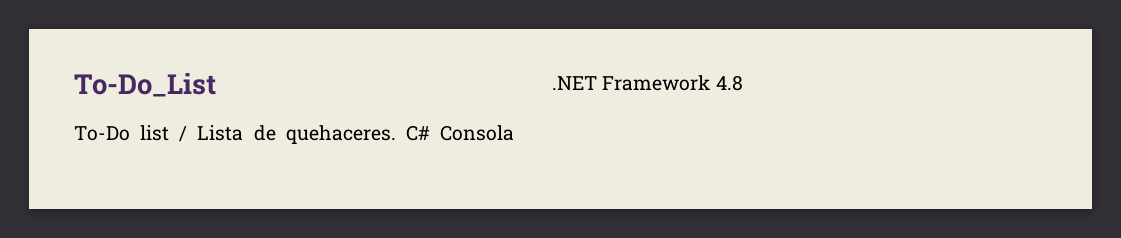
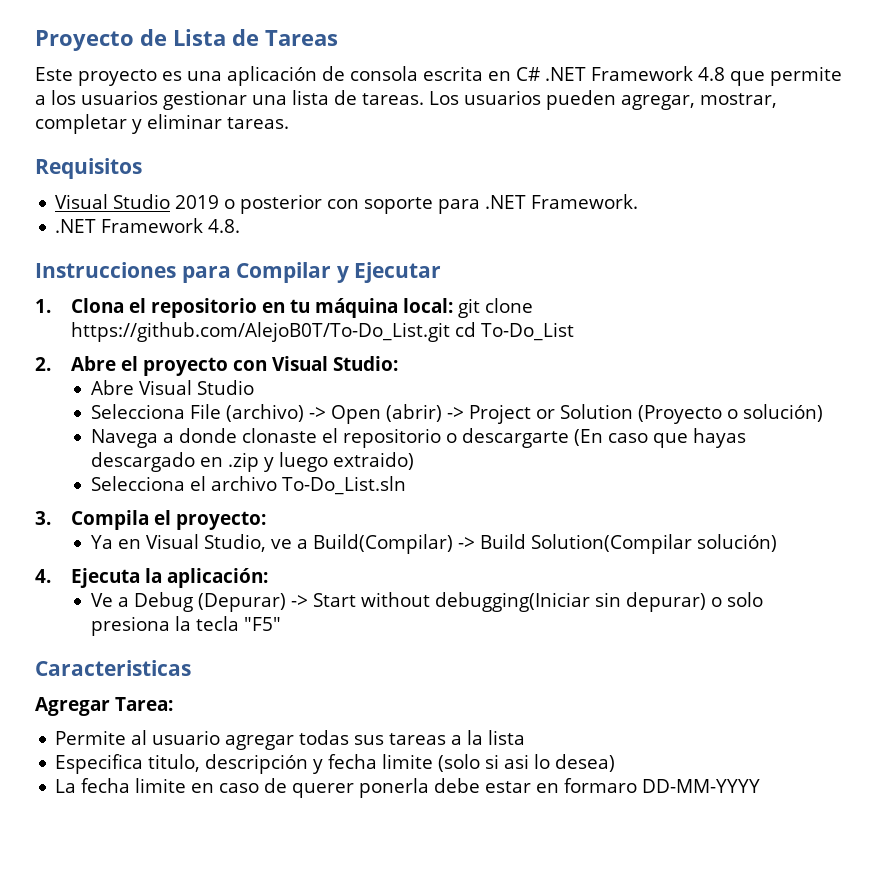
- To-Do_List
- To-Do list / Lista de quehaceres. C# Consola .NET Framework 4.8
+ Proyecto de Lista de Tareas
+ Este proyecto es una aplicación de consola escrita en C# .NET Framework 4.8 que permite a los usuarios gestionar una lista de tareas. Los usuarios pueden agregar, mostrar, completar y eliminar tareas.
+ Requisitos
+ Visual Studio 2019 o posterior con soporte para .NET Framework.
+ .NET Framework 4.8.
+ Instrucciones para Compilar y Ejecutar
+ 1. Clona el repositorio en tu máquina local: git clone https://github.com/AlejoB0T/To-Do_List.git cd To-Do_List
+ 2. Abre el proyecto con Visual Studio:
+ Abre Visual Studio
+ Selecciona File (archivo) -> Open (abrir) -> Project or Solution (Proyecto o solución)
+ Navega a donde clonaste el repositorio o descargarte (En caso que hayas descargado en .zip y luego extraido)
+ Selecciona el archivo To-Do_List.sln
+ 3. Compila el proyecto:
+ Ya en Visual Studio, ve a Build(Compilar) -> Build Solution(Compilar solución)
+ 4. Ejecuta la aplicación:
+ Ve a Debug (Depurar) -> Start without debugging(Iniciar sin depurar) o solo presiona la tecla "F5"
+ Caracteristicas
+ Agregar Tarea:
+ Permite al usuario agregar todas sus tareas a la lista
+ Especifica titulo, descripción y fecha limite (solo si asi lo desea)
+ La fecha limite en caso de querer ponerla debe estar en formaro DD-MM-YYYY

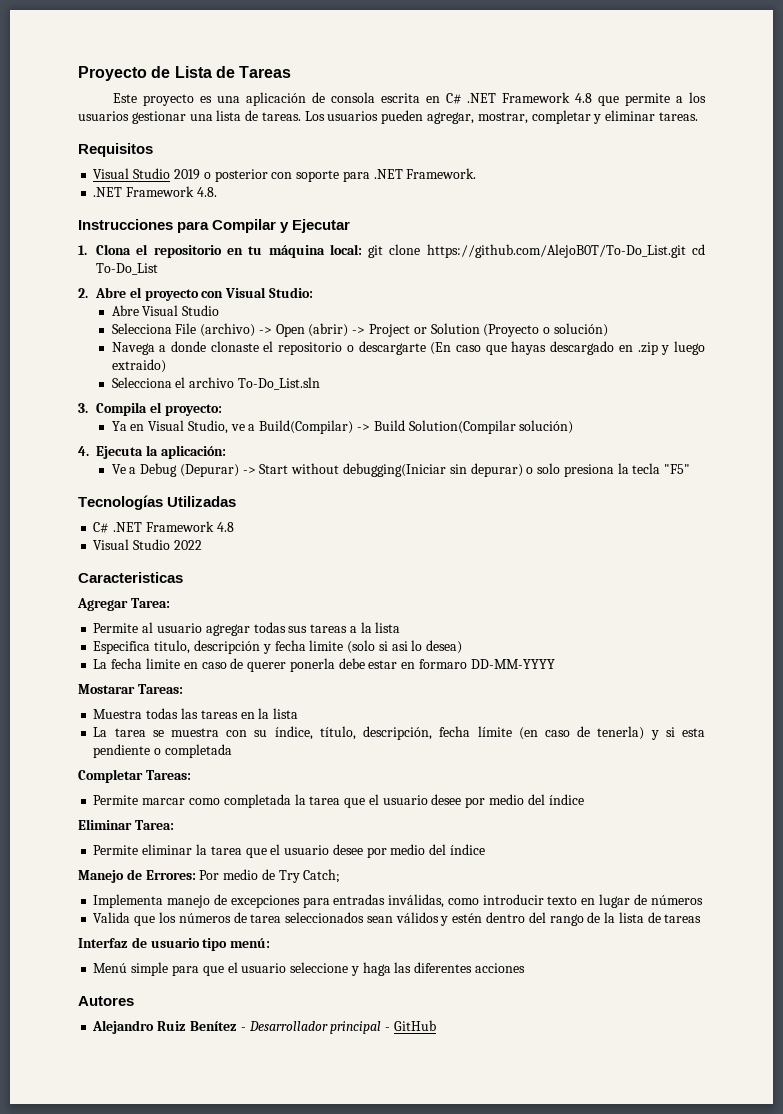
+ Tecnologías Utilizadas
+ C# .NET Framework 4.8
+ Visual Studio 2022
+ Mostarar Tareas:
+ Muestra todas las tareas en la lista
+ La tarea se muestra con su índice, título, descripción, fecha límite (en caso de tenerla) y si esta pendiente o completada
+ Completar Tareas:
+ Permite marcar como completada la tarea que el usuario desee por medio del índice
+ Eliminar Tarea:
+ Permite eliminar la tarea que el usuario desee por medio del índice
+ Manejo de Errores: Por medio de Try Catch;
+ Implementa manejo de excepciones para entradas inválidas, como introducir texto en lugar de números
+ Valida que los números de tarea seleccionados sean válidos y estén dentro del rango de la lista de tareas
+ Interfaz de usuario tipo menú:
+ Menú simple para que el usuario seleccione y haga las diferentes acciones
+ Autores
+ Alejandro Ruiz Benítez - Desarrollador principal - GitHub

